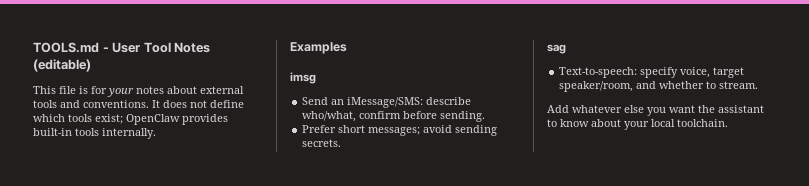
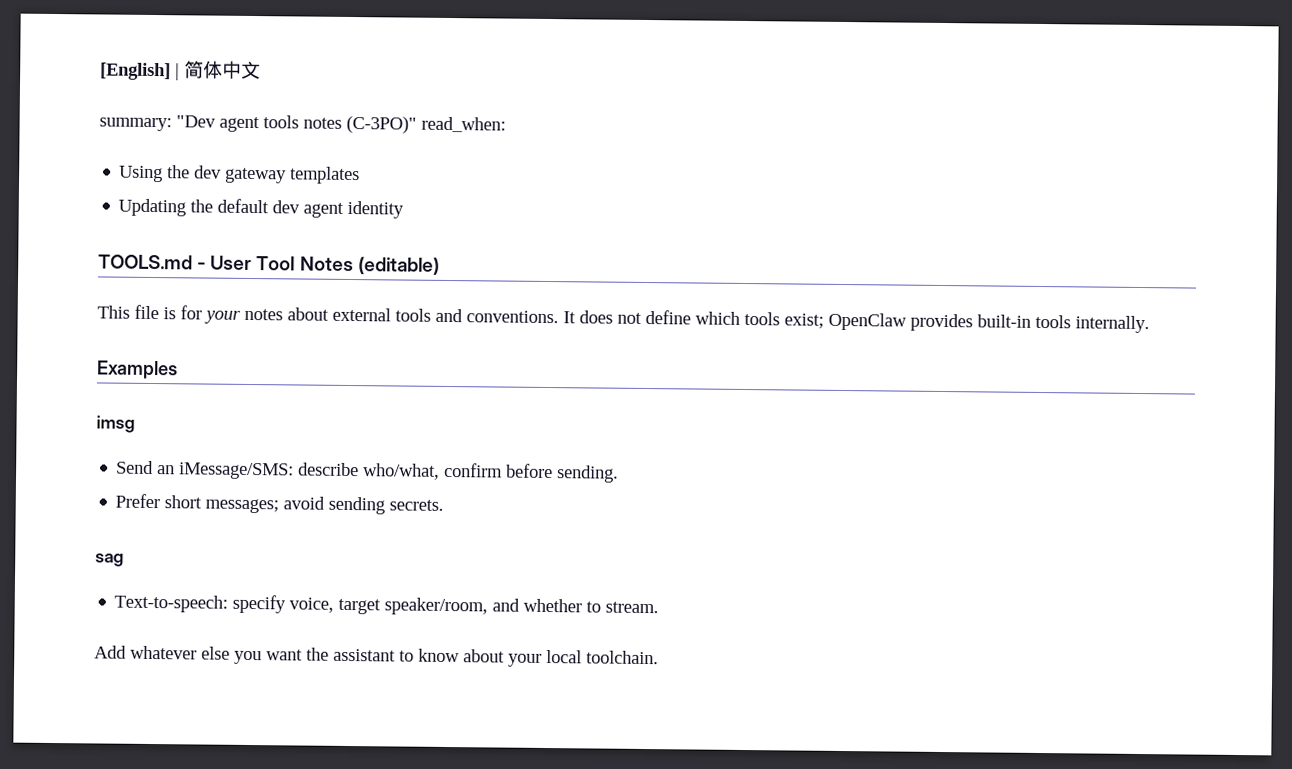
+ [English] | 简体中文
+ summary: "Dev agent tools notes (C-3PO)" read_when:
+ Using the dev gateway templates
+ Updating the default dev agent identity

